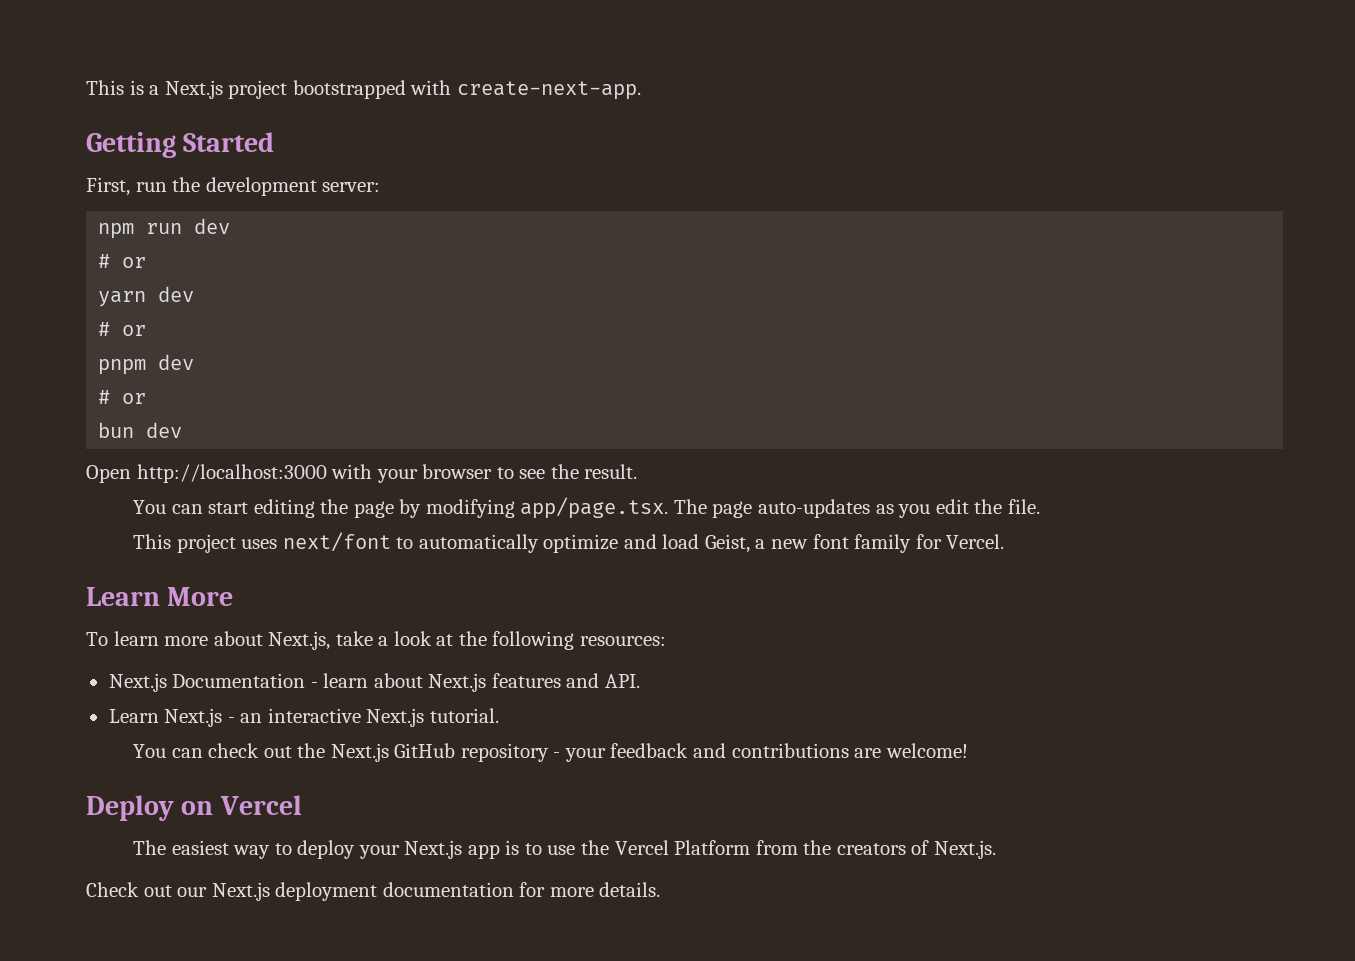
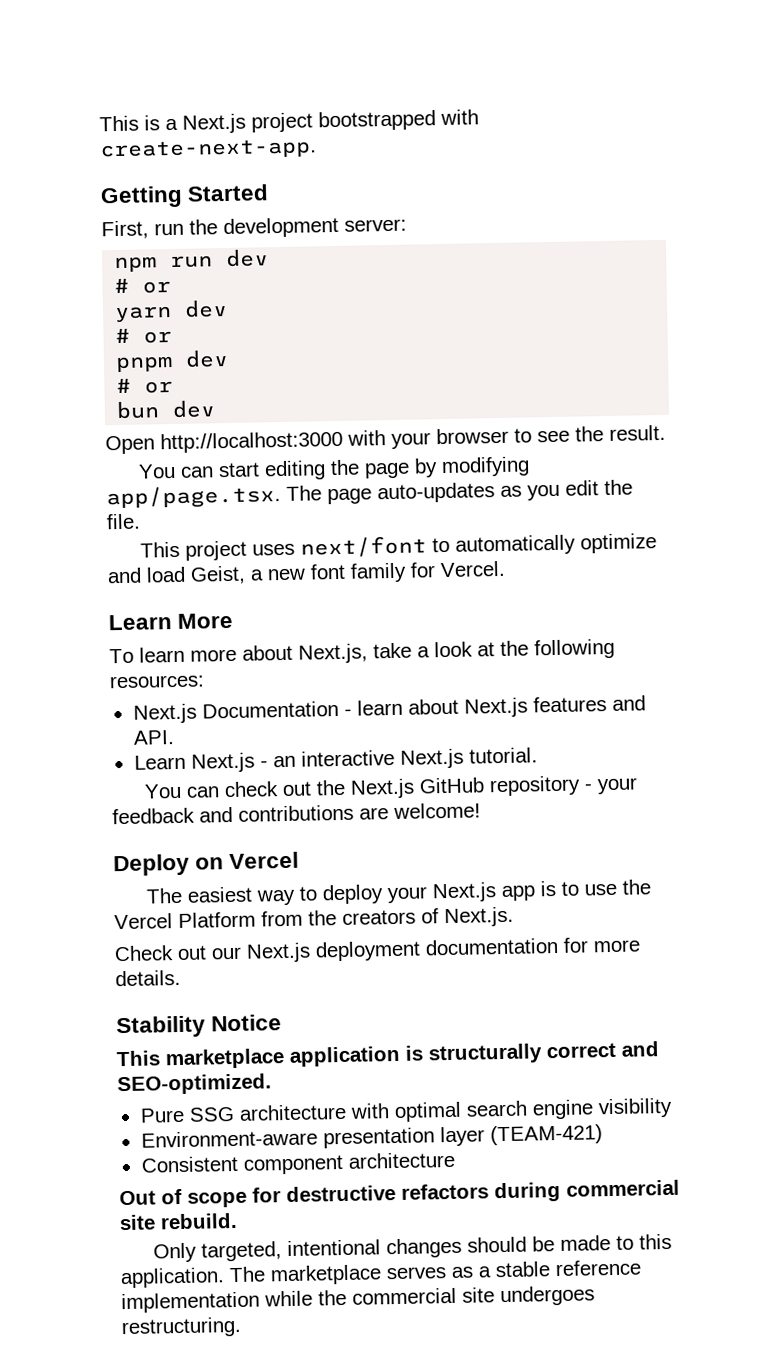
+ Stability Notice
+ This marketplace application is structurally correct and SEO-optimized.
+ Pure SSG architecture with optimal search engine visibility
+ Environment-aware presentation layer (TEAM-421)
+ Consistent component architecture
+ Out of scope for destructive refactors during commercial site rebuild.
+ Only targeted, intentional changes should be made to this application. The marketplace serves as a stable reference implementation while the commercial site undergoes restructuring.

